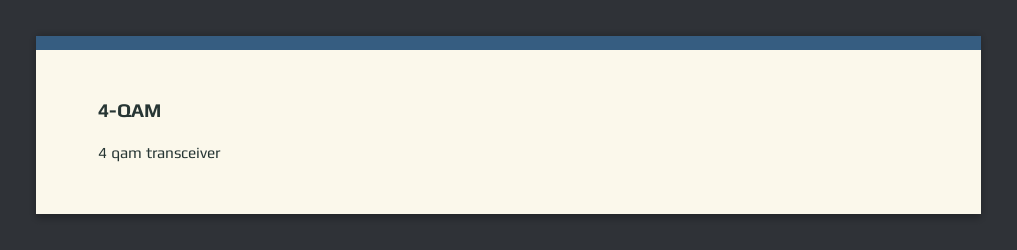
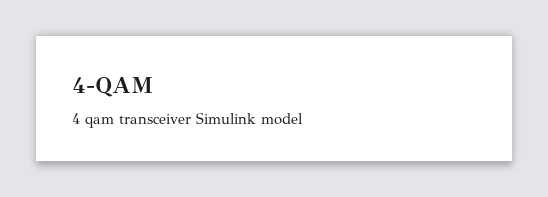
- 4 qam transceiver
+ 4 qam transceiver Simulink model

